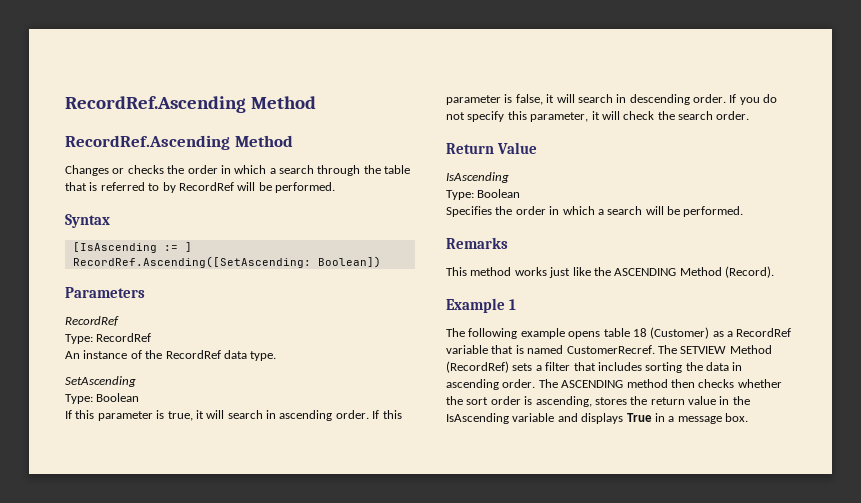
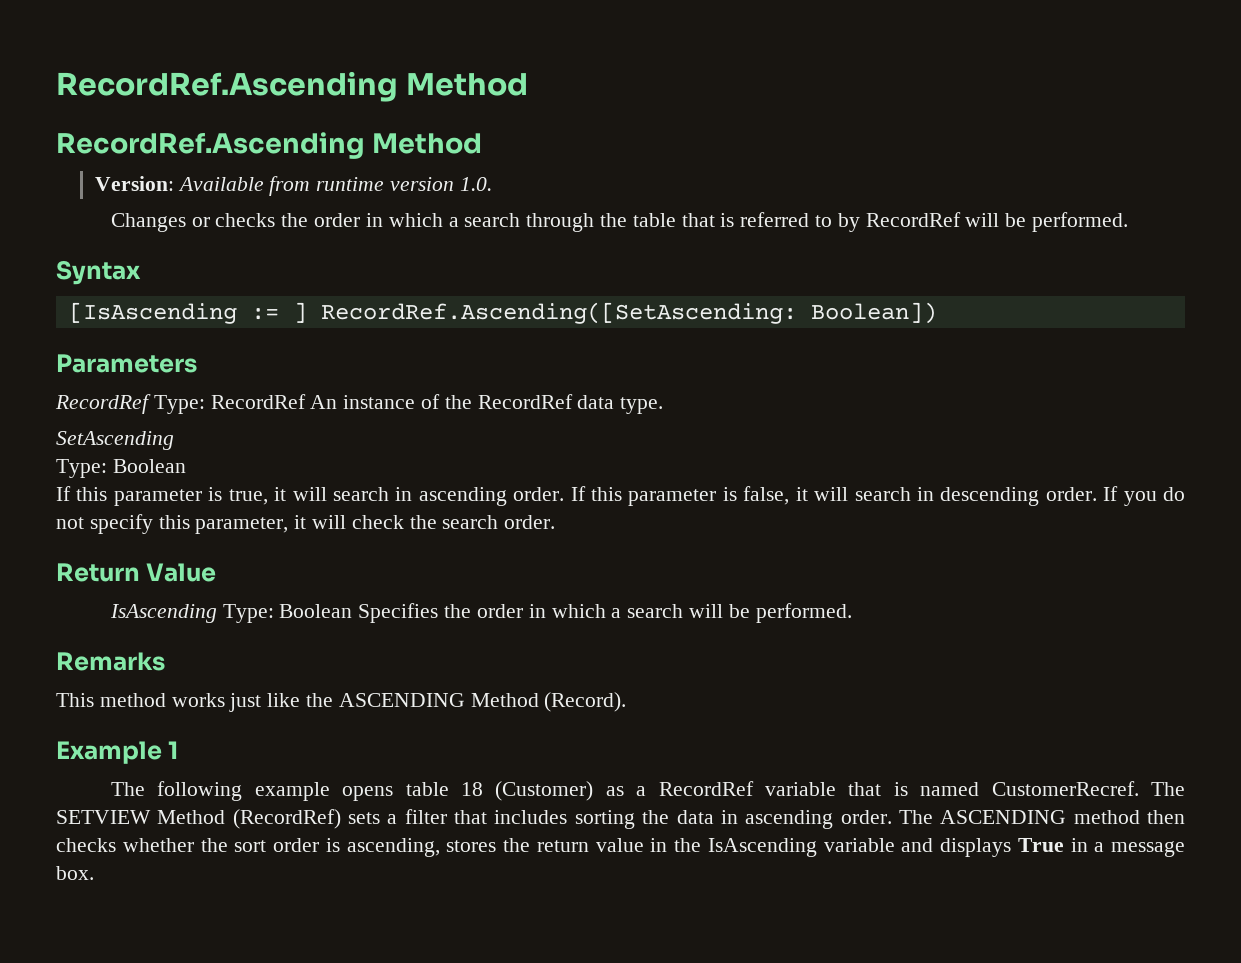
+ Version: Available from runtime version 1.0.
  Parameters
- RecordRef
- Type: RecordRef
- An instance of the RecordRef data type.
+ RecordRef Type: RecordRef An instance of the RecordRef data type.
  Return Value
- IsAscending
- Type: Boolean
- Specifies the order in which a search will be performed.
+ IsAscending Type: Boolean Specifies the order in which a search will be performed.

